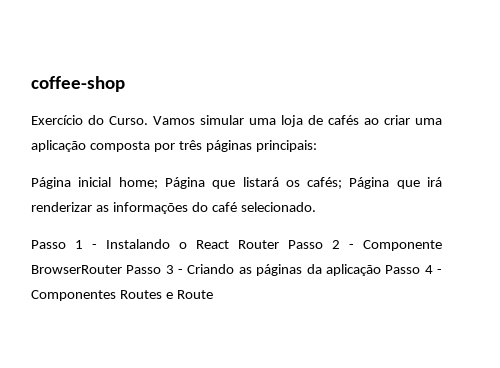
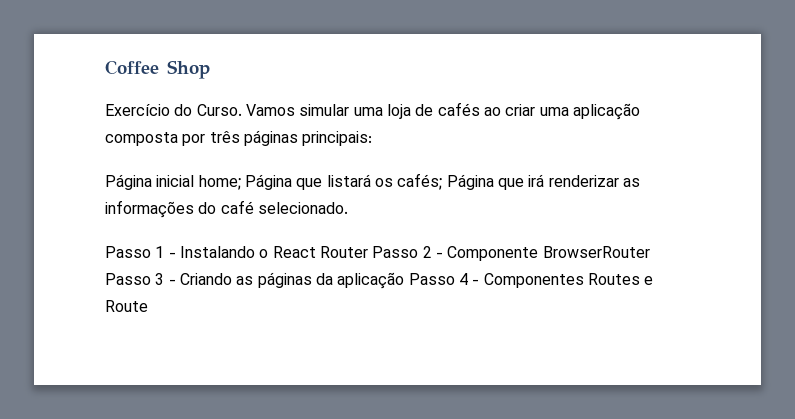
- coffee-shop
+ Coffee Shop

